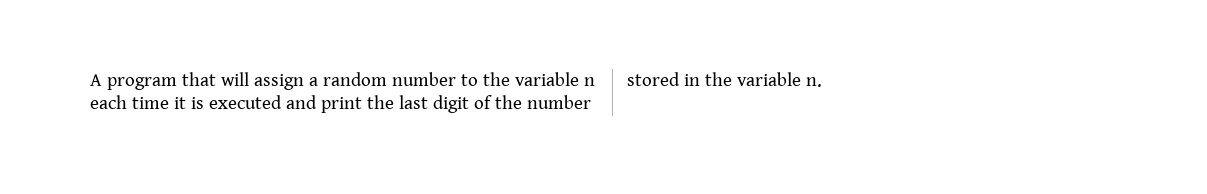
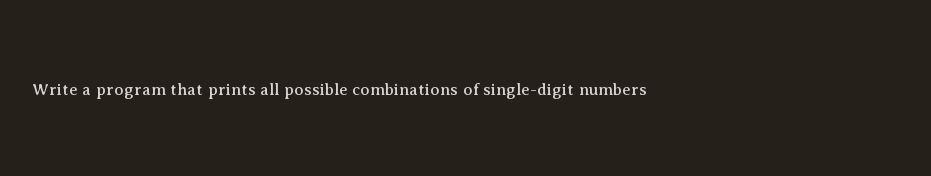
- A program that will assign a random number to the variable n each time it is executed and print the last digit of the number stored in the variable n.
+ Write a program that prints all possible combinations of single-digit numbers

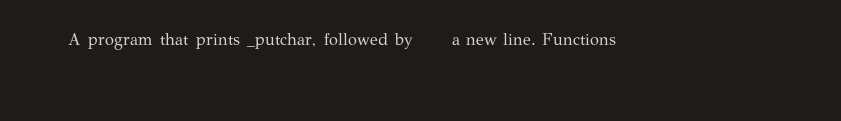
- Write a program that prints all possible combinations of single-digit numbers
+ A program that prints _putchar, followed by a new line. Functions

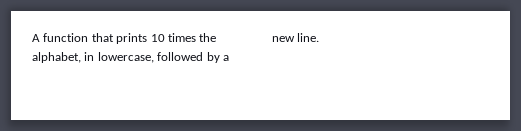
- A program that prints _putchar, followed by a new line. Functions
+ A function that prints 10 times the alphabet, in lowercase, followed by a new line.

